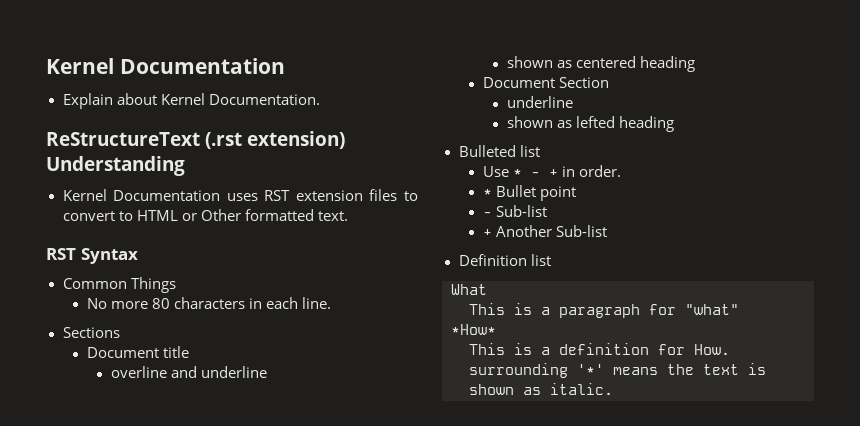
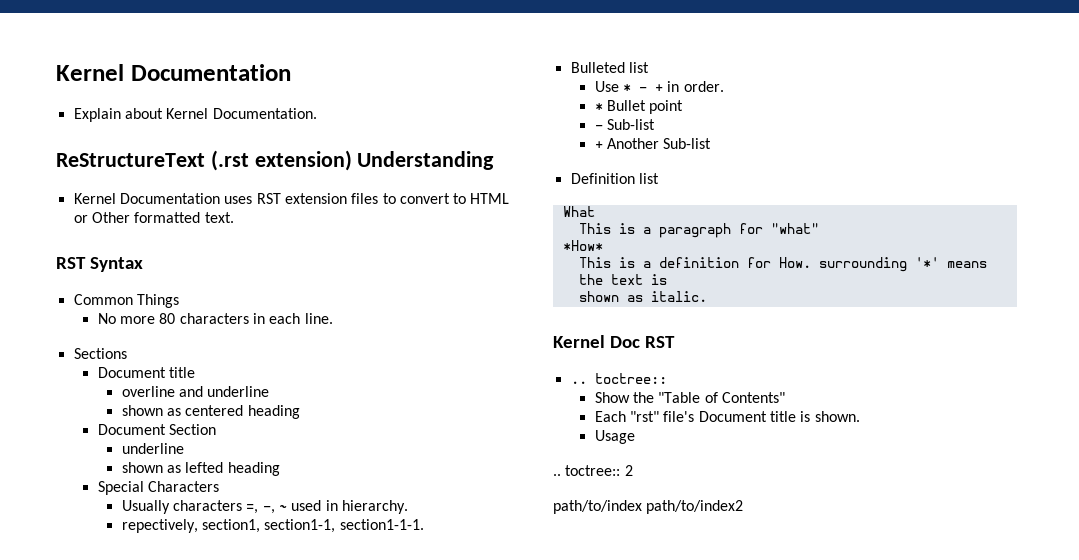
+ Special Characters
+ Usually characters =, -, ~ used in hierarchy.
+ repectively, section1, section1-1, section1-1-1.
+ Kernel Doc RST
+ .. toctree::
+ Show the "Table of Contents"
+ Each "rst" file's Document title is shown.
+ Usage
+ .. toctree:: 2
+ path/to/index path/to/index2

